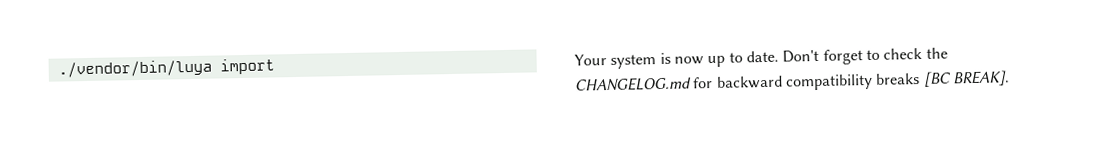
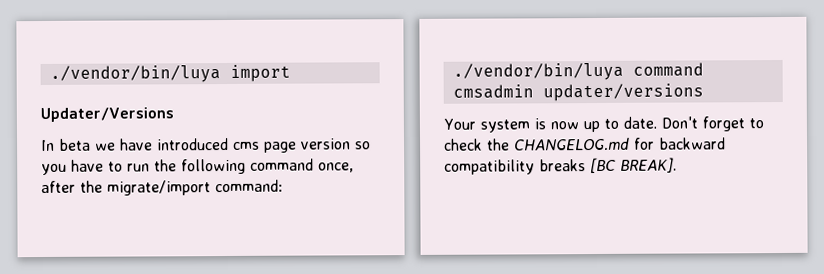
+ Updater/Versions
+ In beta we have introduced cms page version so you have to run the following command once, after the migrate/import command:
+ ./vendor/bin/luya command cmsadmin updater/versions

